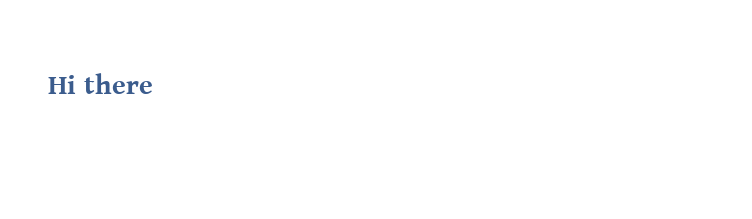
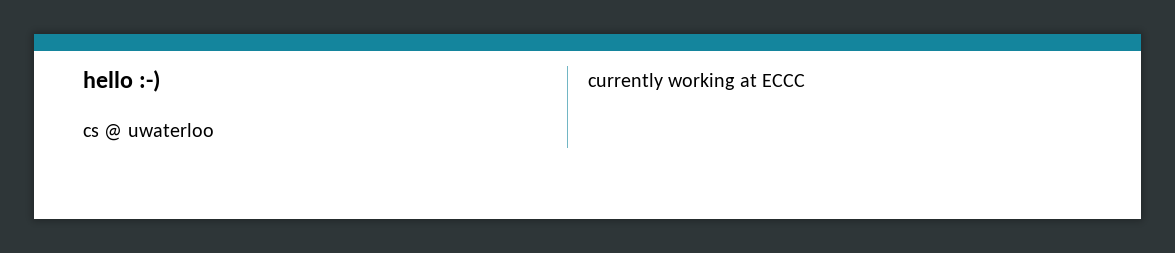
- Hi there
+ hello :-)
+ cs @ uwaterloo
+ currently working at ECCC

